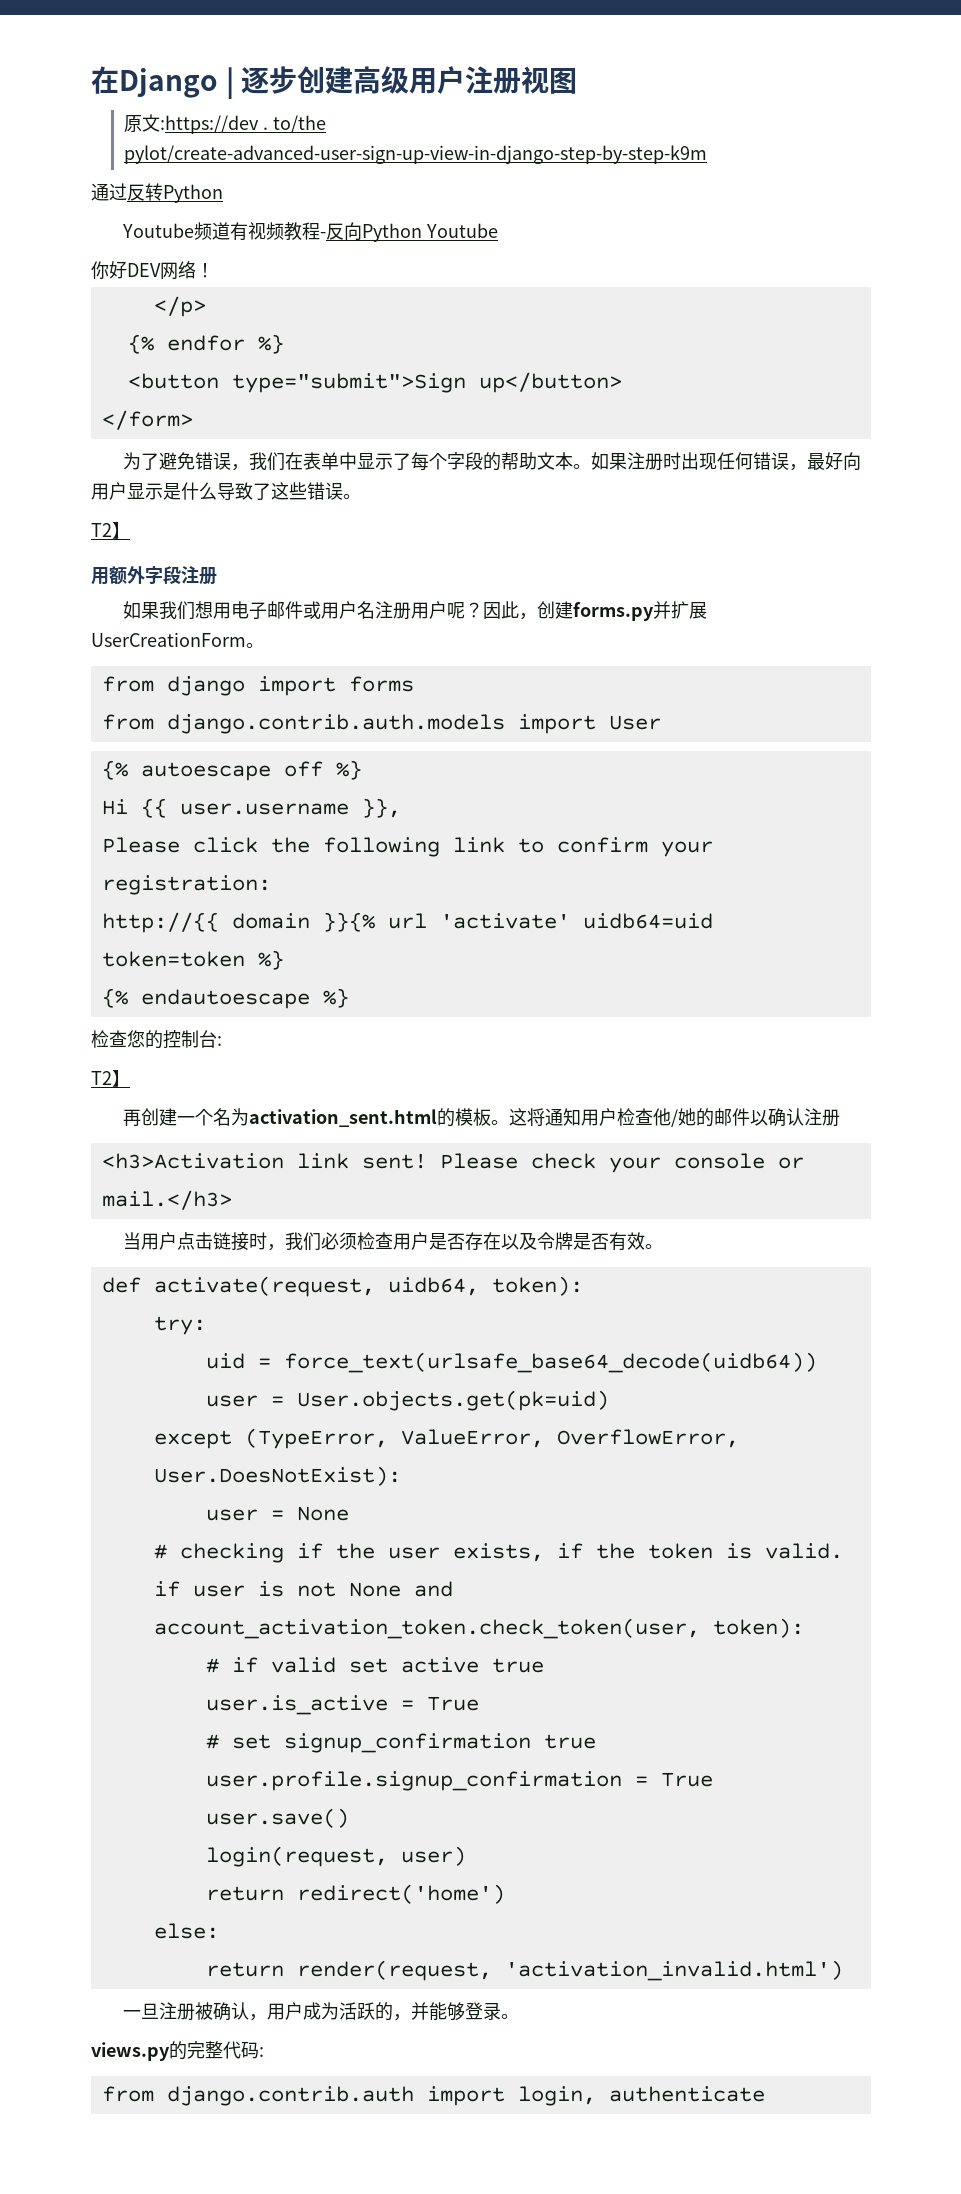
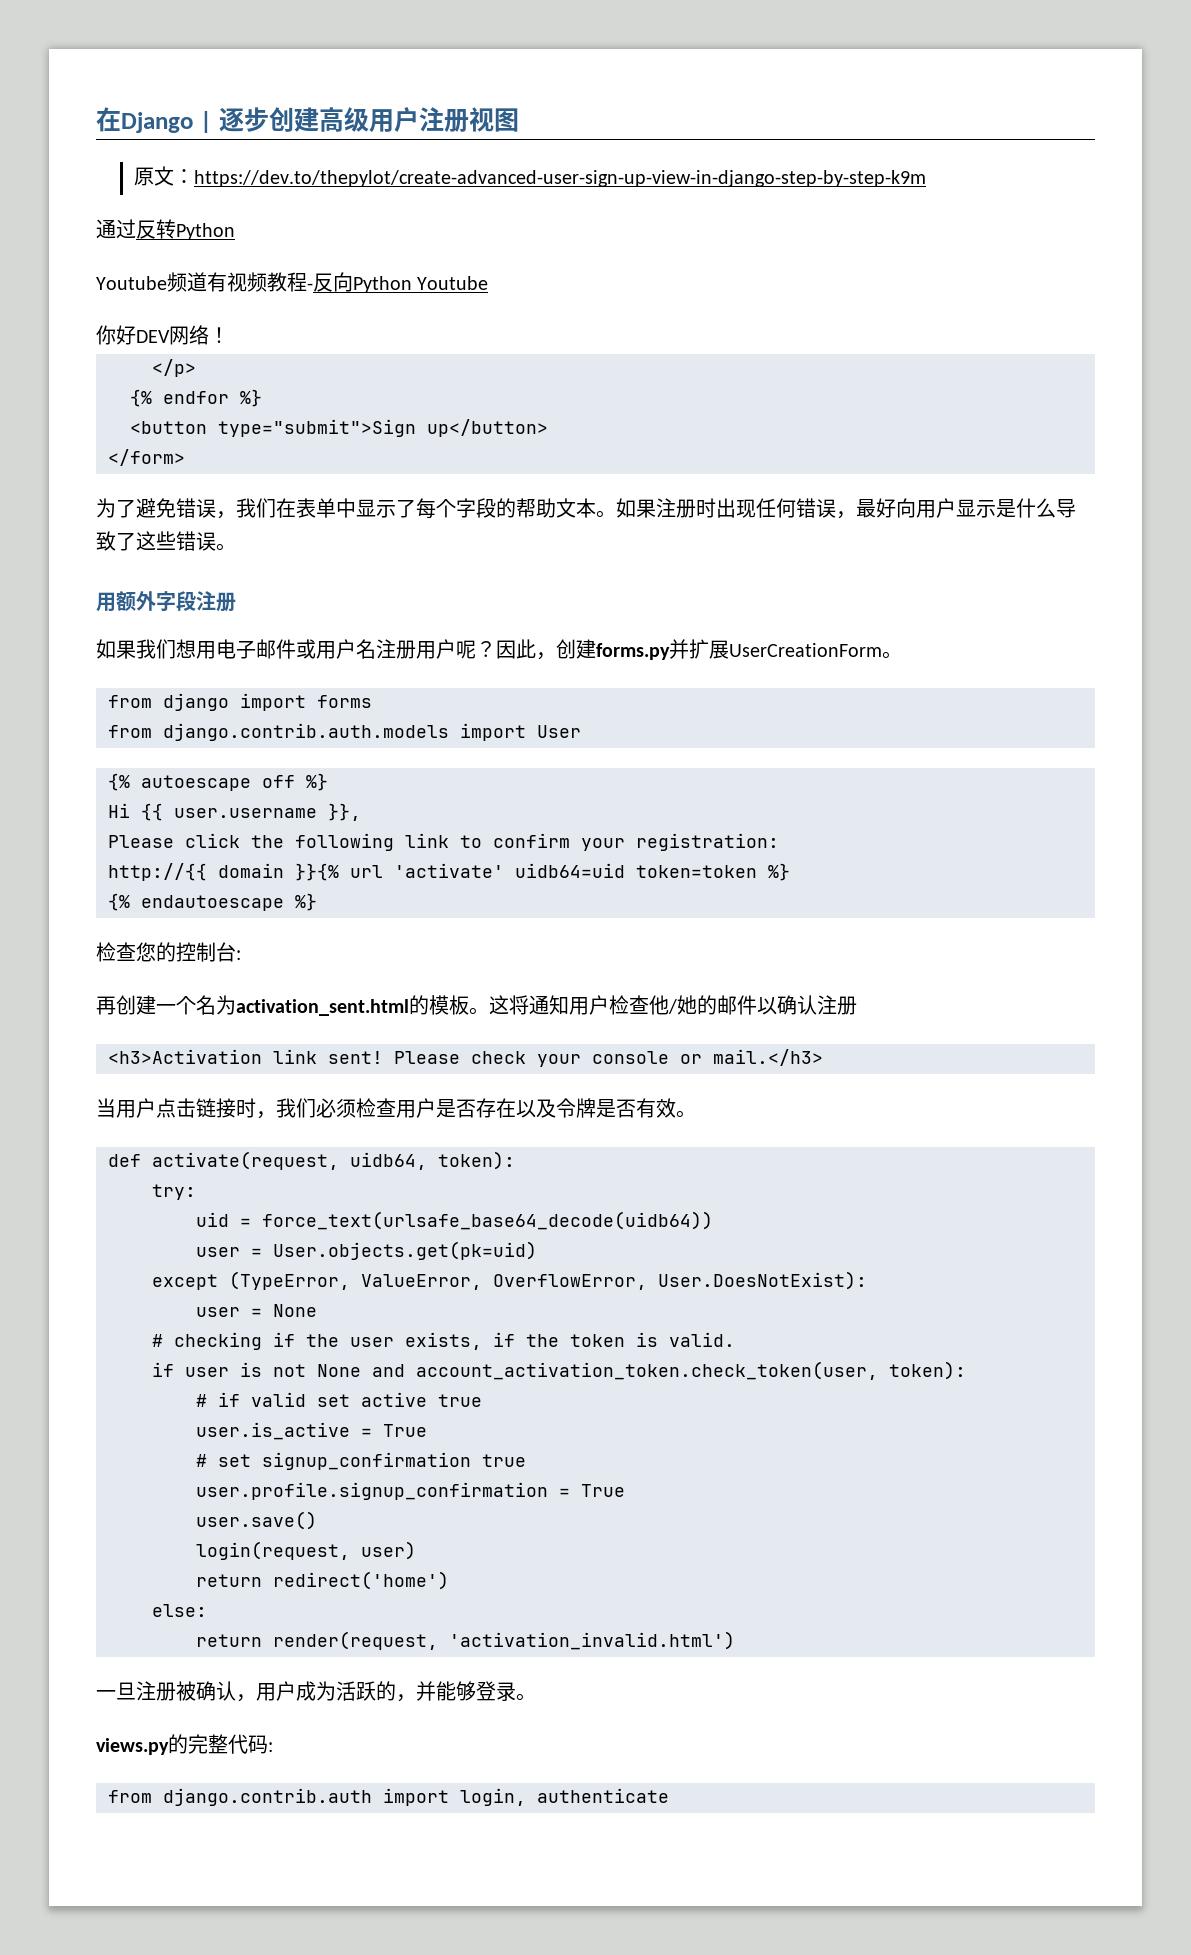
- 原文:https://dev . to/the pylot/create-advanced-user-sign-up-view-in-django-step-by-step-k9m
+ 原文：https://dev.to/thepylot/create-advanced-user-sign-up-view-in-django-step-by-step-k9m
  如果注册时出现任何错误，最好向用户显示是什么导致了这些错误。
- T2】
  检查您的控制台:
- T2】

